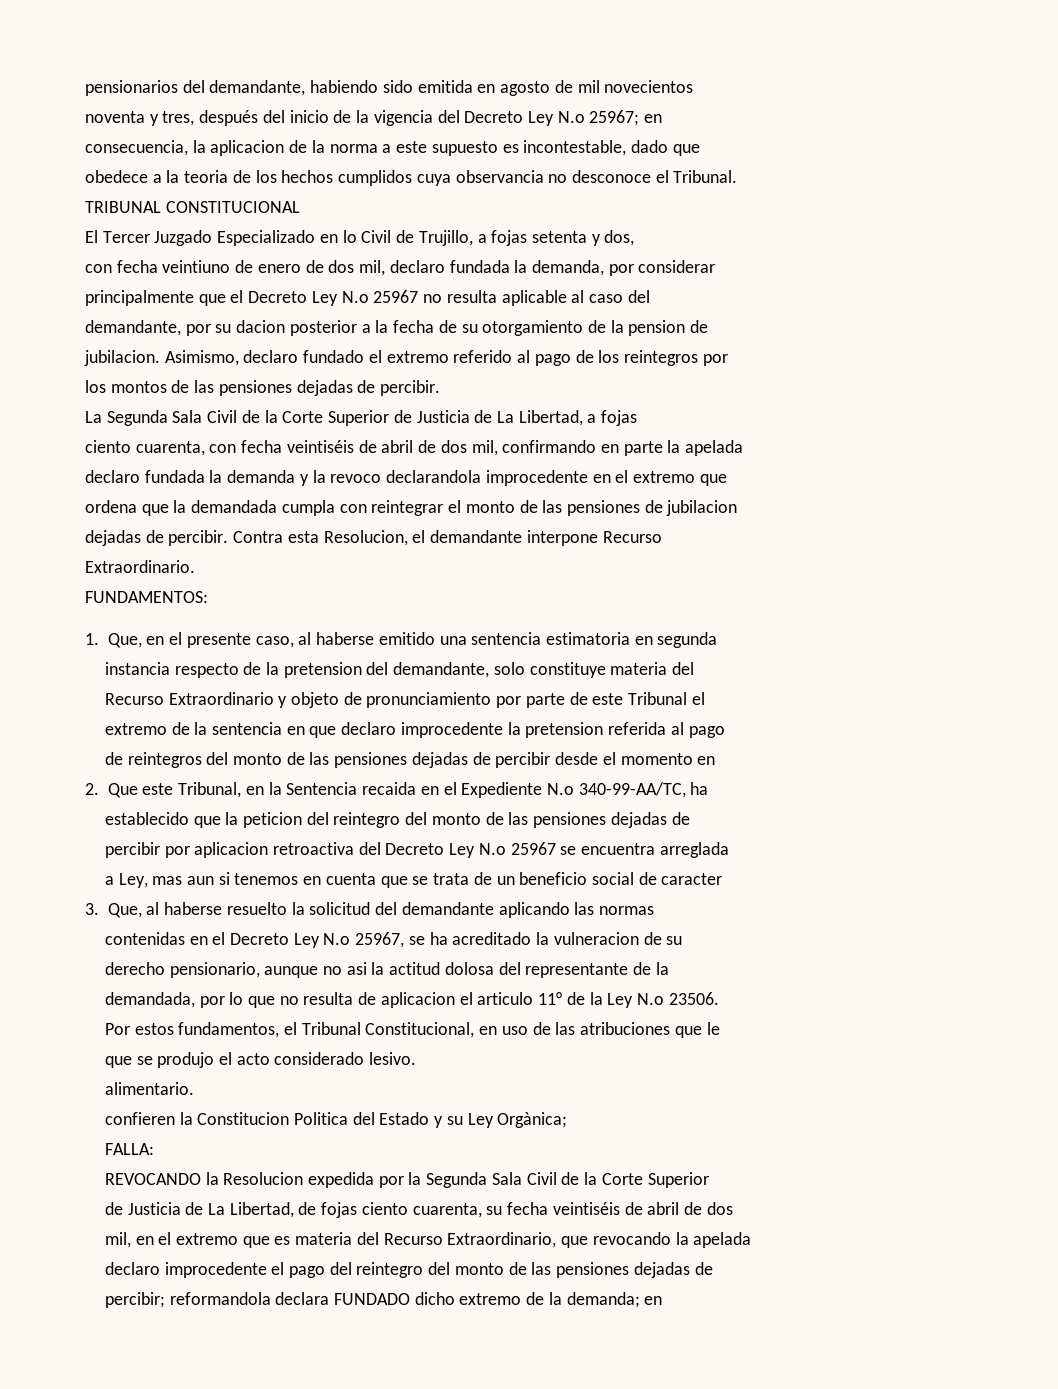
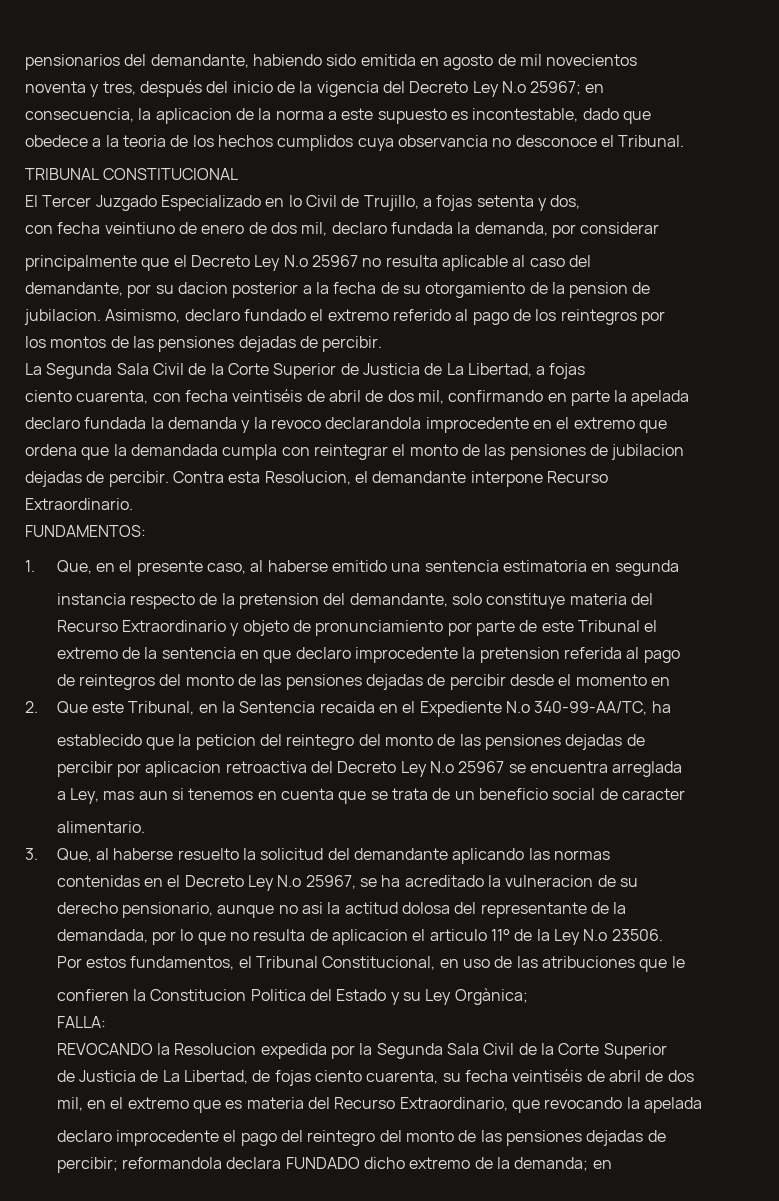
+ alimentario.
- que se produjo el acto considerado lesivo.
- alimentario.

